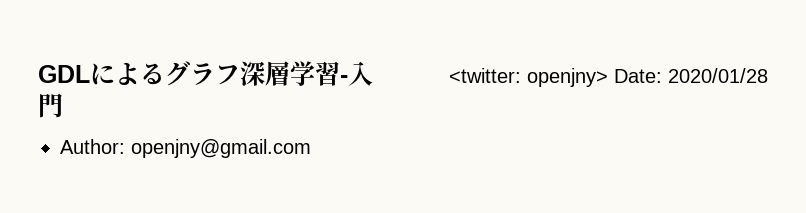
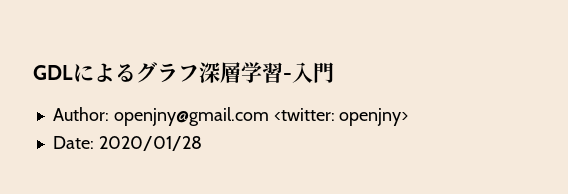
- Author: openjny@gmail.com <twitter: openjny> Date: 2020/01/28
+ Author: openjny@gmail.com <twitter: openjny>
+ Date: 2020/01/28

